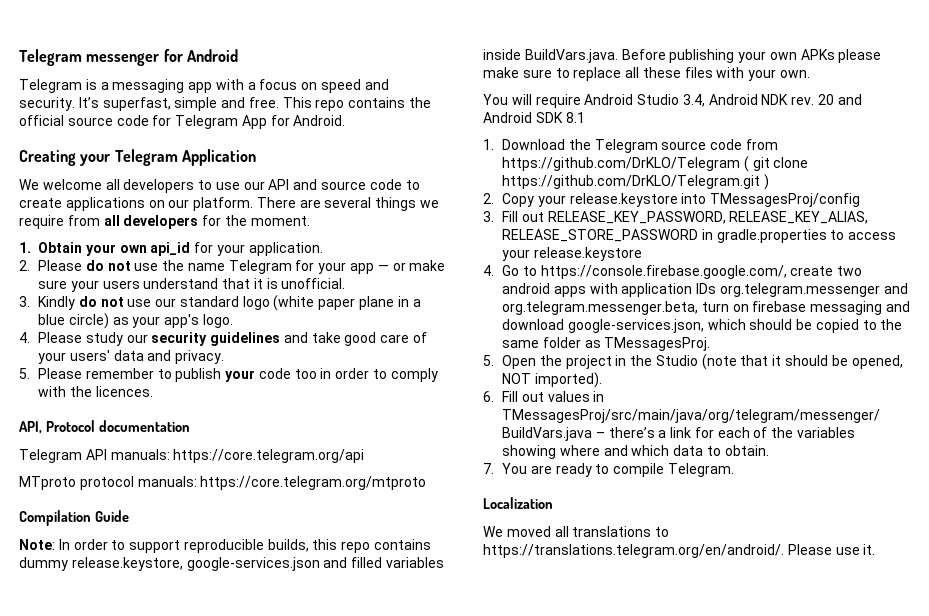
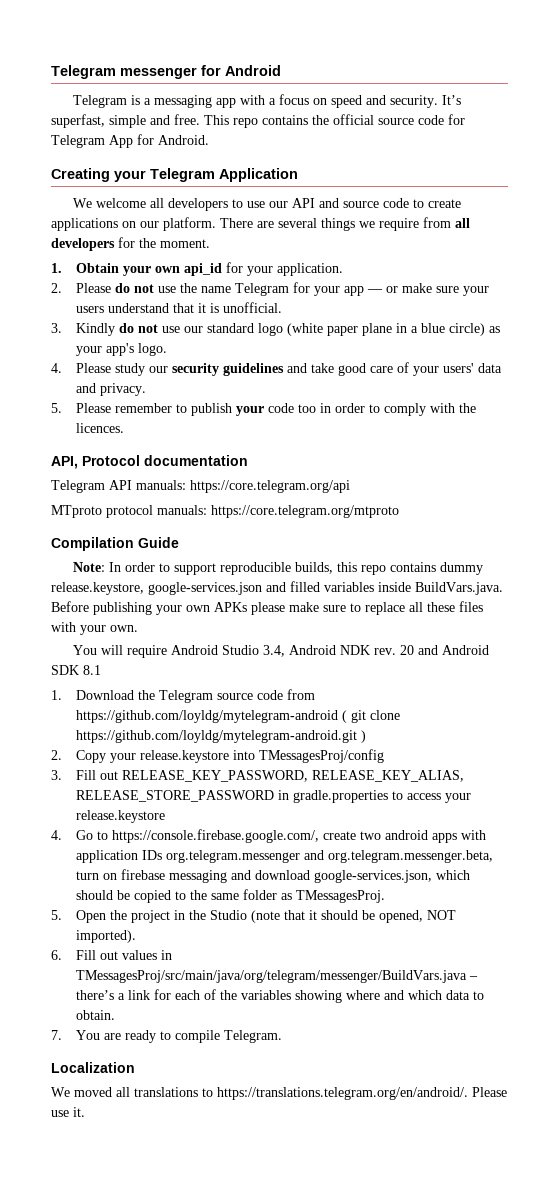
- 1. Download the Telegram source code from https://github.com/DrKLO/Telegram ( git clone https://github.com/DrKLO/Telegram.git )
+ 1. Download the Telegram source code from https://github.com/loyldg/mytelegram-android ( git clone https://github.com/loyldg/mytelegram-android.git )

